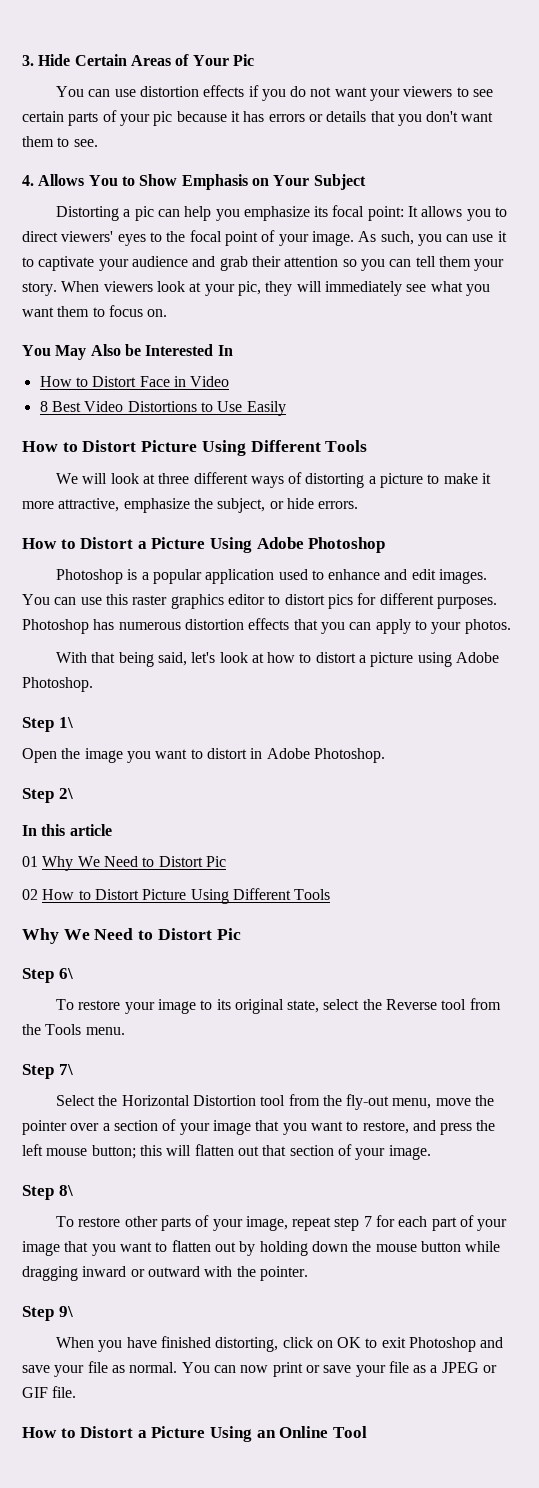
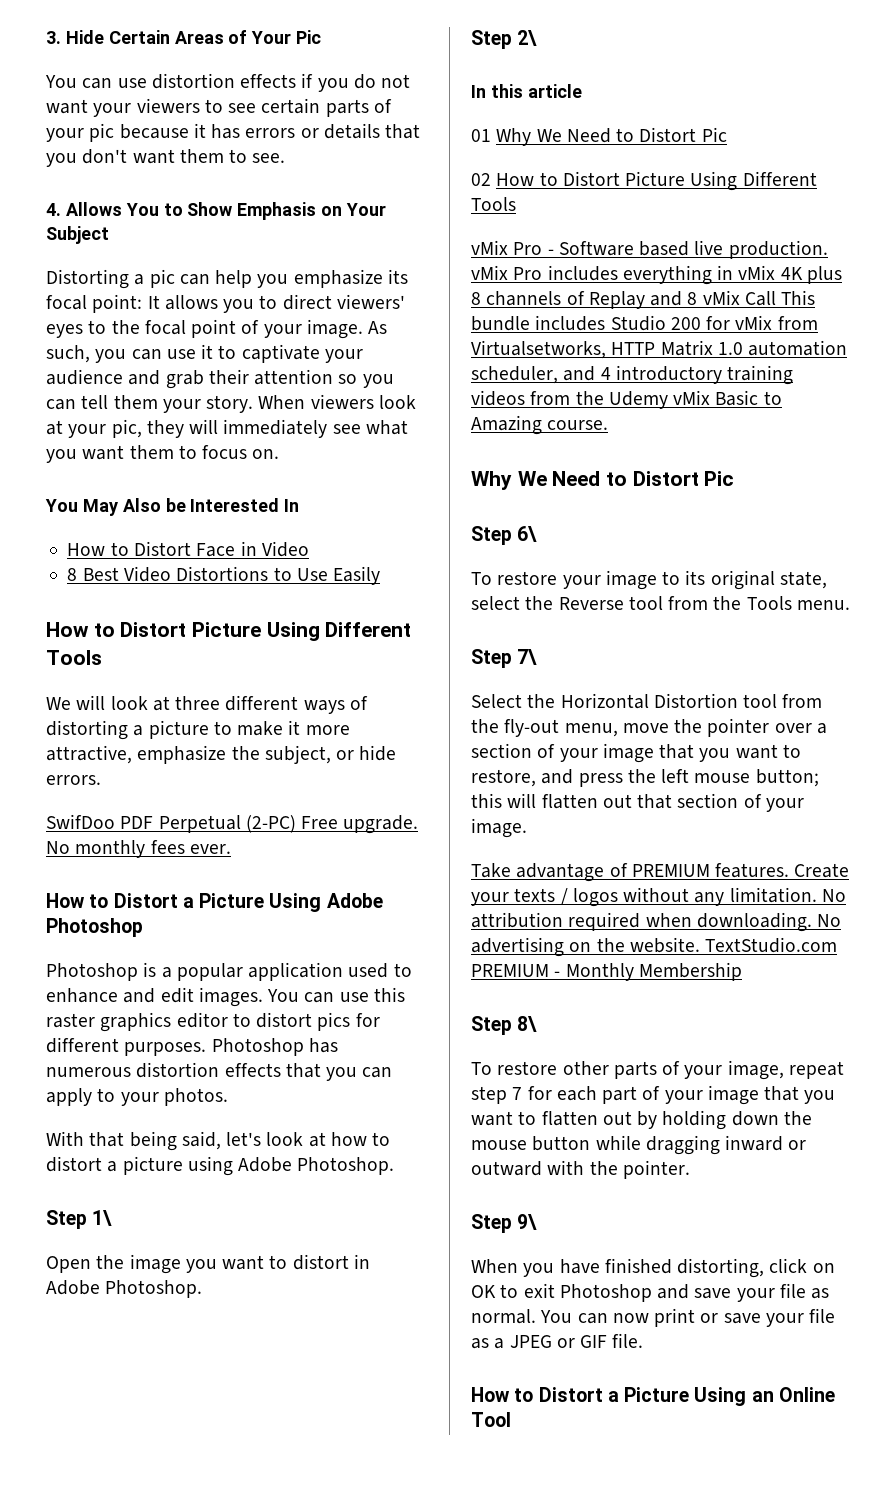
+ SwifDoo PDF Perpetual (2-PC) Free upgrade. No monthly fees ever.
+ vMix Pro - Software based live production. vMix Pro includes everything in vMix 4K plus 8 channels of Replay and 8 vMix Call This bundle includes Studio 200 for vMix from Virtualsetworks, HTTP Matrix 1.0 automation scheduler, and 4 introductory training videos from the Udemy vMix Basic to Amazing course.
+ Take advantage of PREMIUM features. Create your texts / logos without any limitation. No attribution required when downloading. No advertising on the website. TextStudio.com PREMIUM - Monthly Membership

